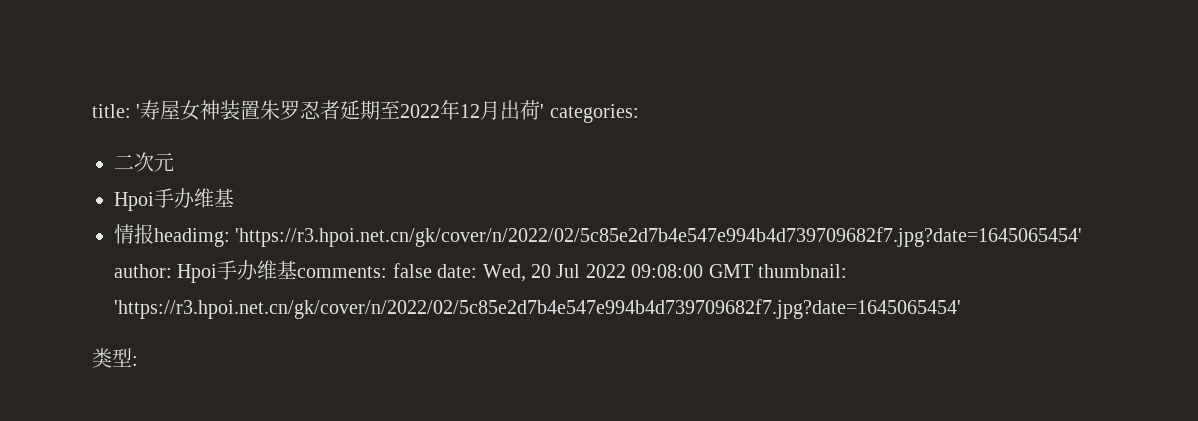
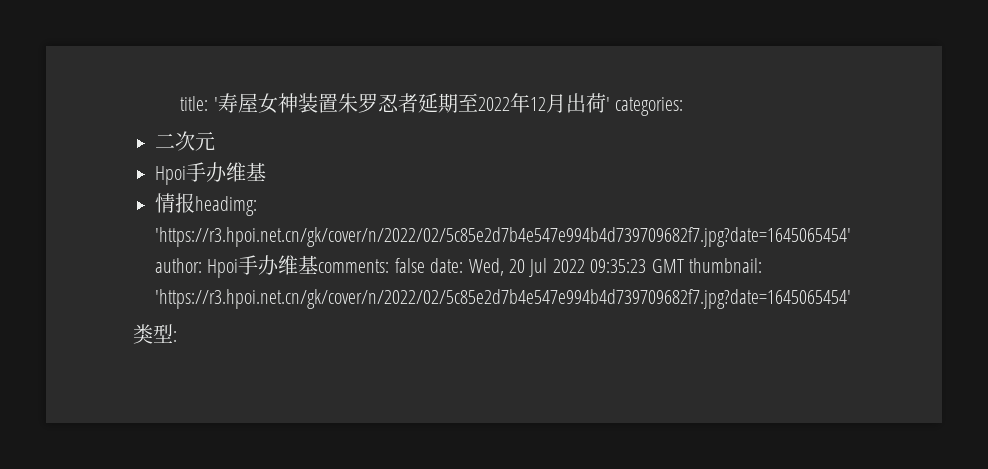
- 情报headimg: 'https://r3.hpoi.net.cn/gk/cover/n/2022/02/5c85e2d7b4e547e994b4d739709682f7.jpg?date=1645065454' author: Hpoi手办维基comments: false date: Wed, 20 Jul 2022 09:08:00 GMT thumbnail: 'https://r3.hpoi.net.cn/gk/cover/n/2022/02/5c85e2d7b4e547e994b4d739709682f7.jpg?date=1645065454'
+ 情报headimg: 'https://r3.hpoi.net.cn/gk/cover/n/2022/02/5c85e2d7b4e547e994b4d739709682f7.jpg?date=1645065454' author: Hpoi手办维基comments: false date: Wed, 20 Jul 2022 09:35:23 GMT thumbnail: 'https://r3.hpoi.net.cn/gk/cover/n/2022/02/5c85e2d7b4e547e994b4d739709682f7.jpg?date=1645065454'

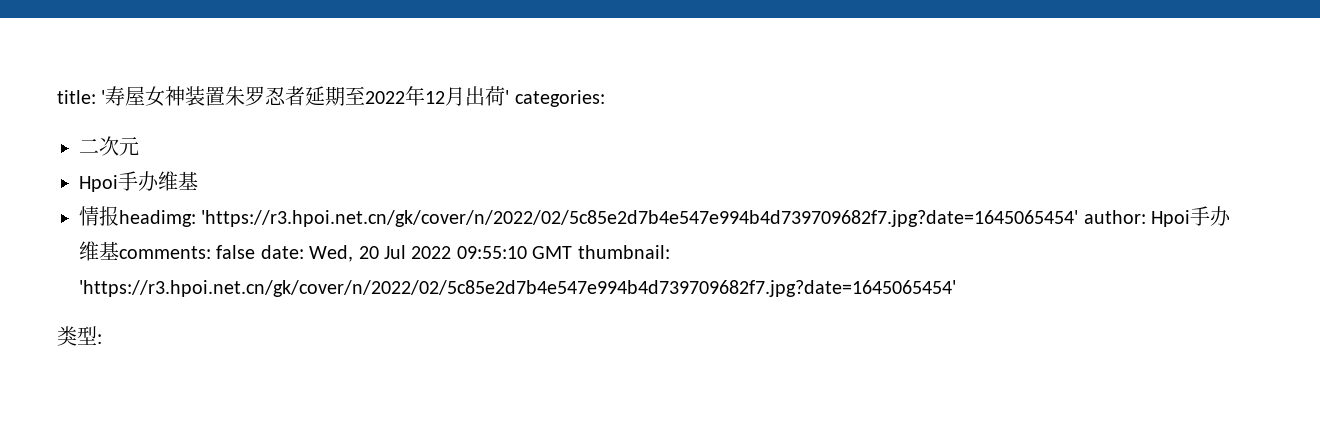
- 情报headimg: 'https://r3.hpoi.net.cn/gk/cover/n/2022/02/5c85e2d7b4e547e994b4d739709682f7.jpg?date=1645065454' author: Hpoi手办维基comments: false date: Wed, 20 Jul 2022 09:35:23 GMT thumbnail: 'https://r3.hpoi.net.cn/gk/cover/n/2022/02/5c85e2d7b4e547e994b4d739709682f7.jpg?date=1645065454'
+ 情报headimg: 'https://r3.hpoi.net.cn/gk/cover/n/2022/02/5c85e2d7b4e547e994b4d739709682f7.jpg?date=1645065454' author: Hpoi手办维基comments: false date: Wed, 20 Jul 2022 09:55:10 GMT thumbnail: 'https://r3.hpoi.net.cn/gk/cover/n/2022/02/5c85e2d7b4e547e994b4d739709682f7.jpg?date=1645065454'

